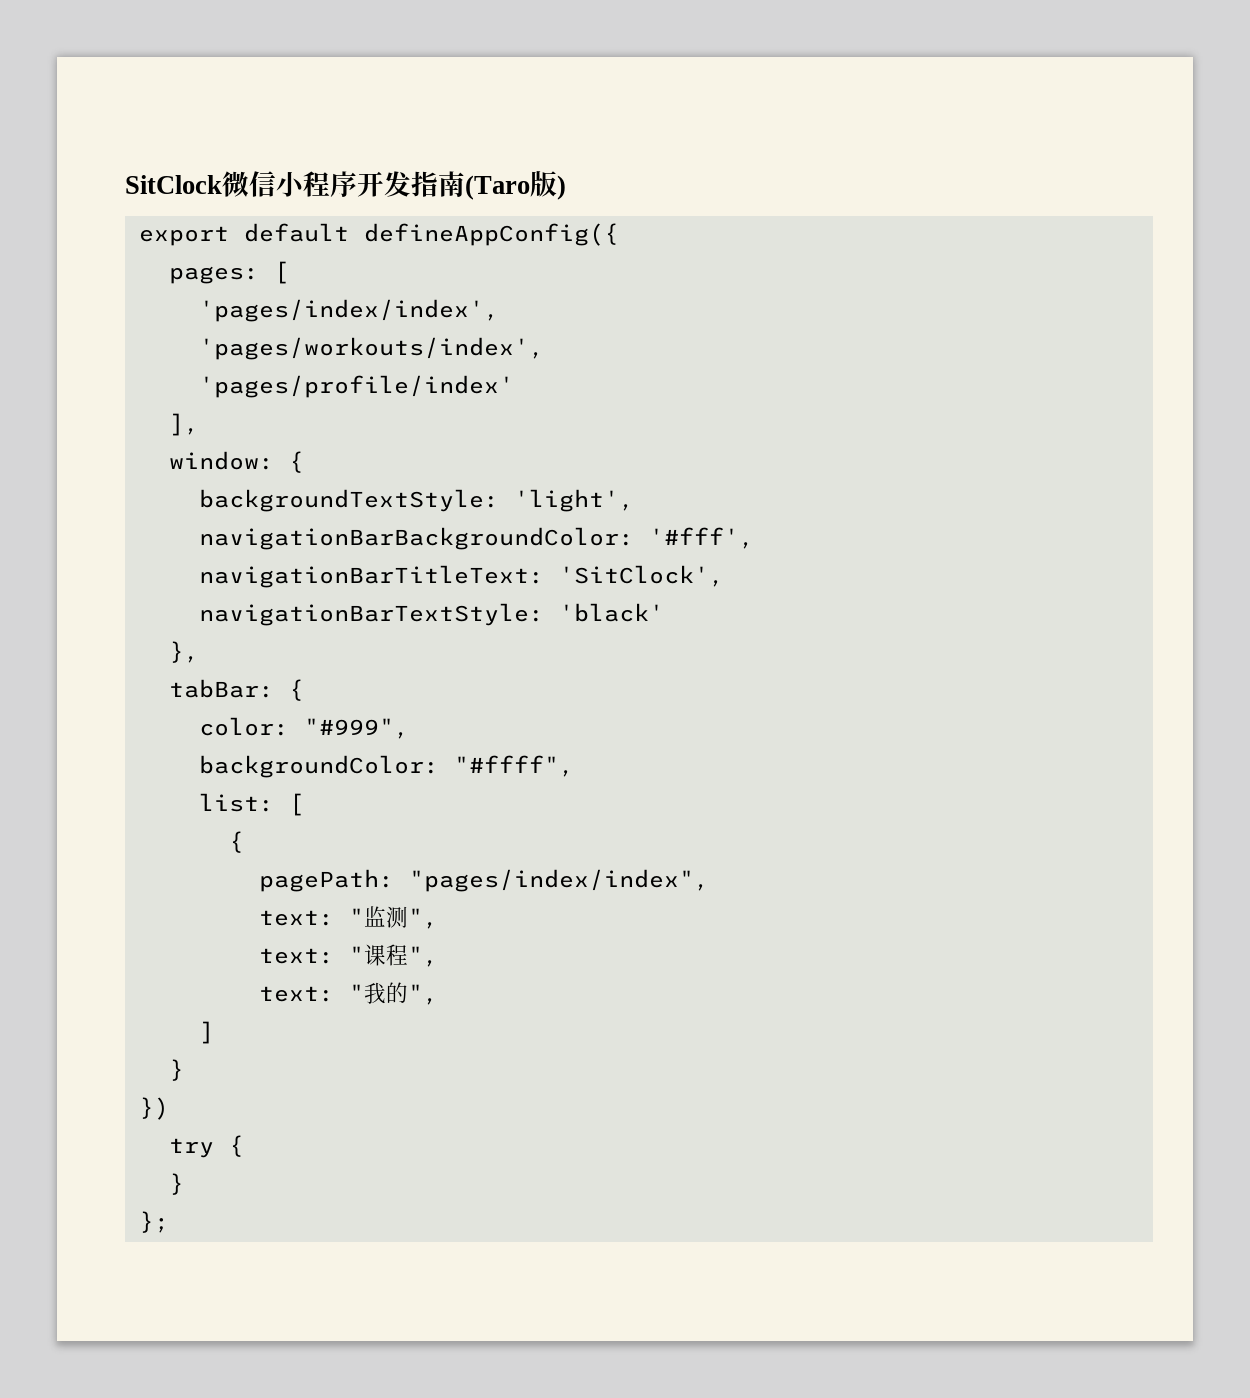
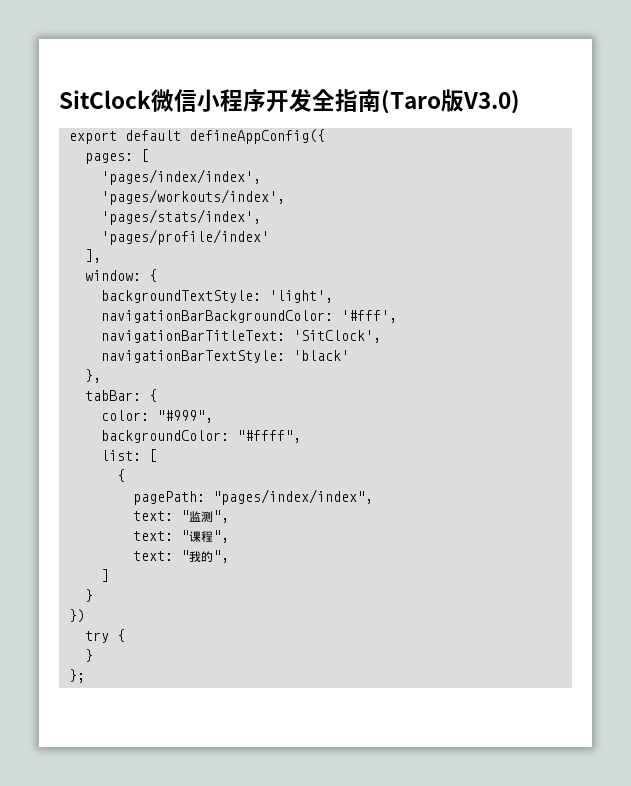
- SitClock微信小程序开发指南(Taro版)
+ SitClock微信小程序开发全指南(Taro版V3.0)
+ 'pages/stats/index',

